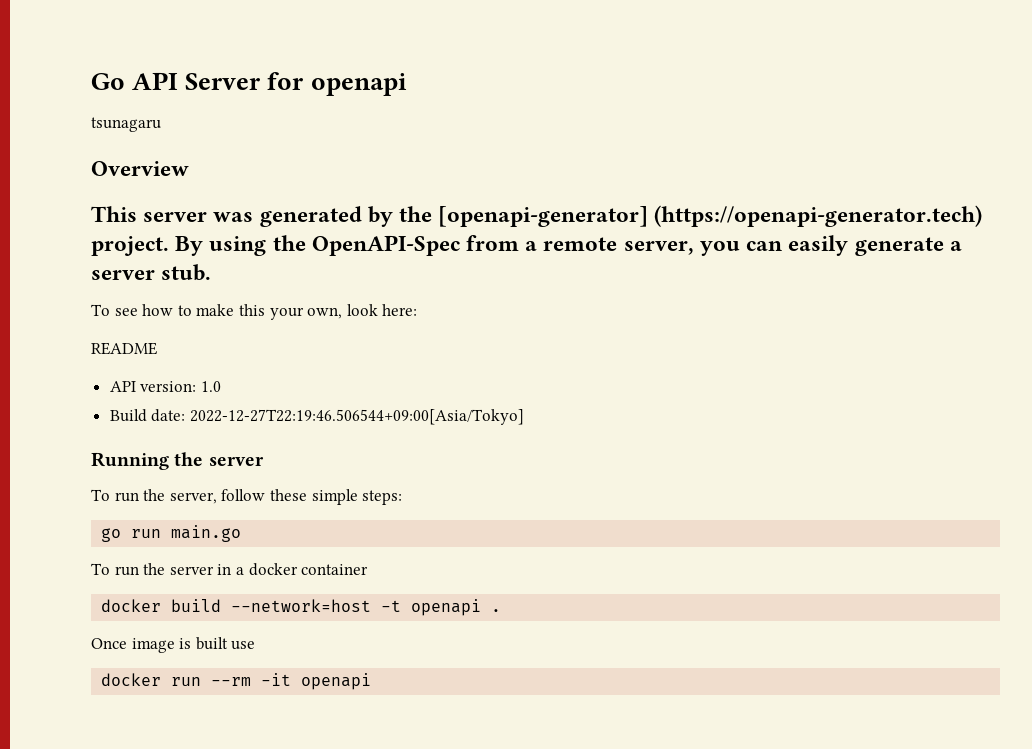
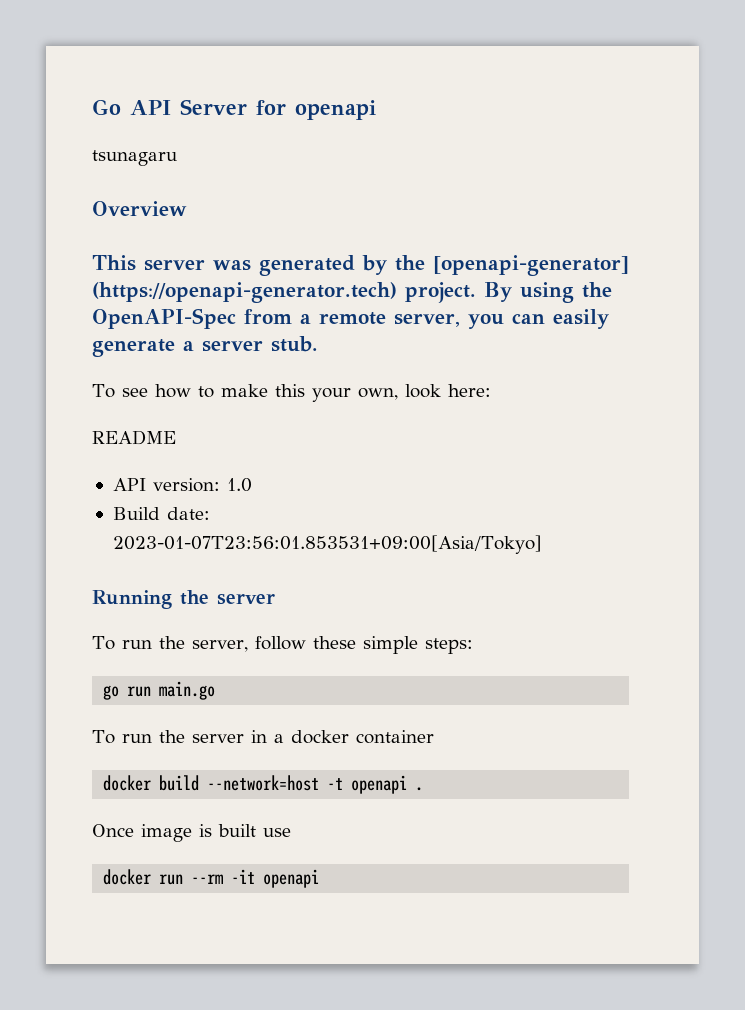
- Build date: 2022-12-27T22:19:46.506544+09:00[Asia/Tokyo]
+ Build date: 2023-01-07T23:56:01.853531+09:00[Asia/Tokyo]

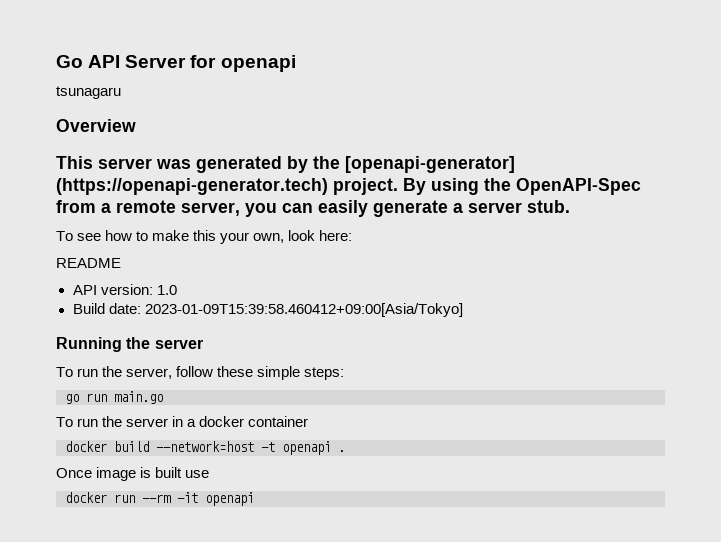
- Build date: 2023-01-07T23:56:01.853531+09:00[Asia/Tokyo]
+ Build date: 2023-01-09T15:39:58.460412+09:00[Asia/Tokyo]

